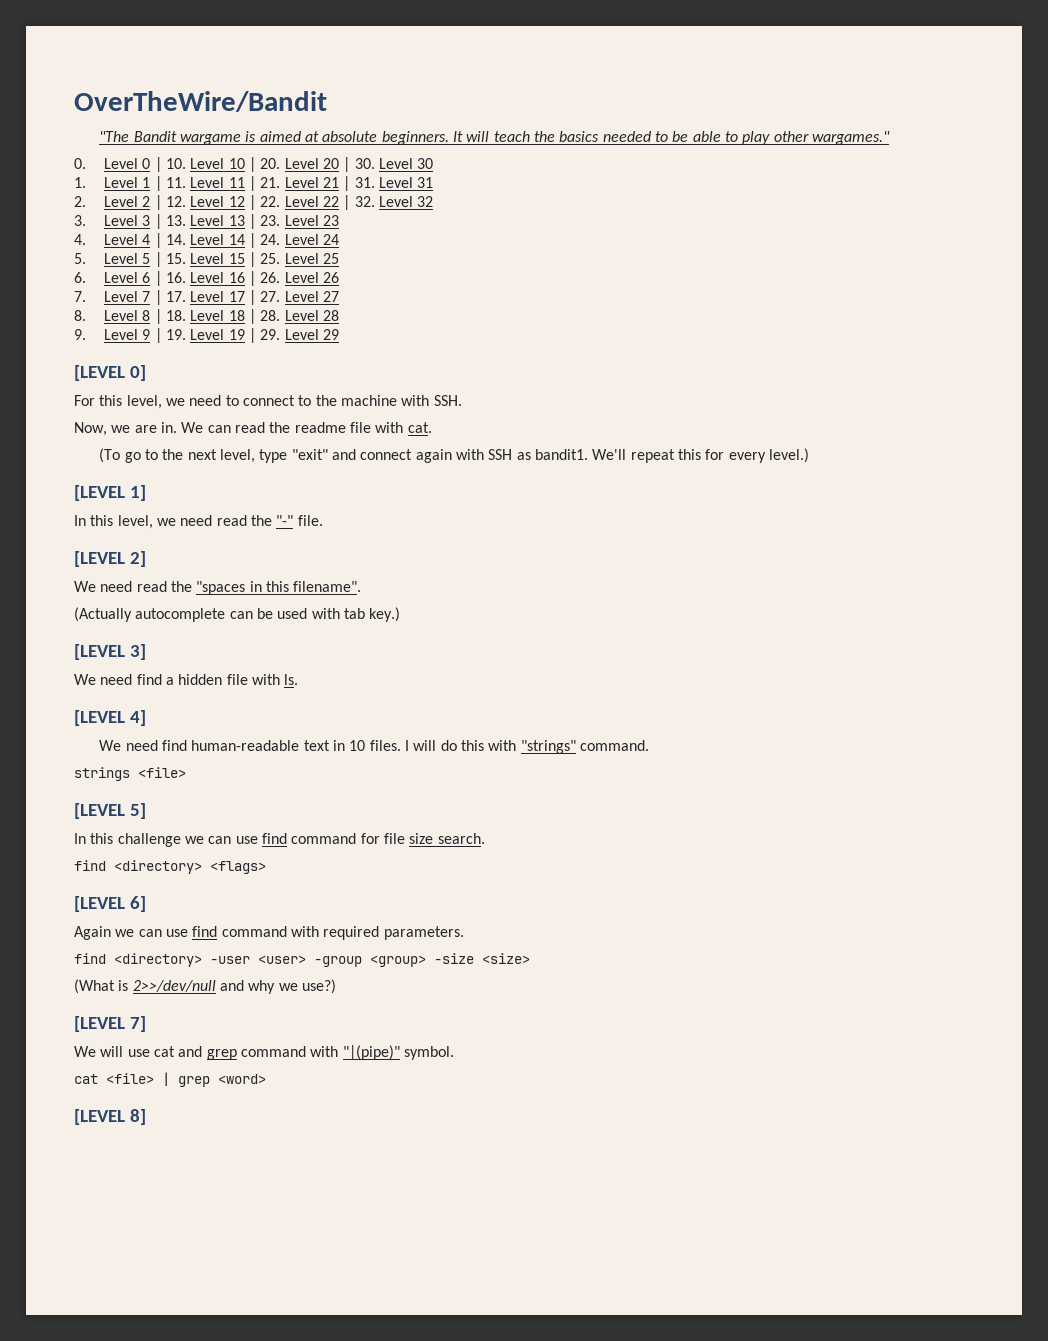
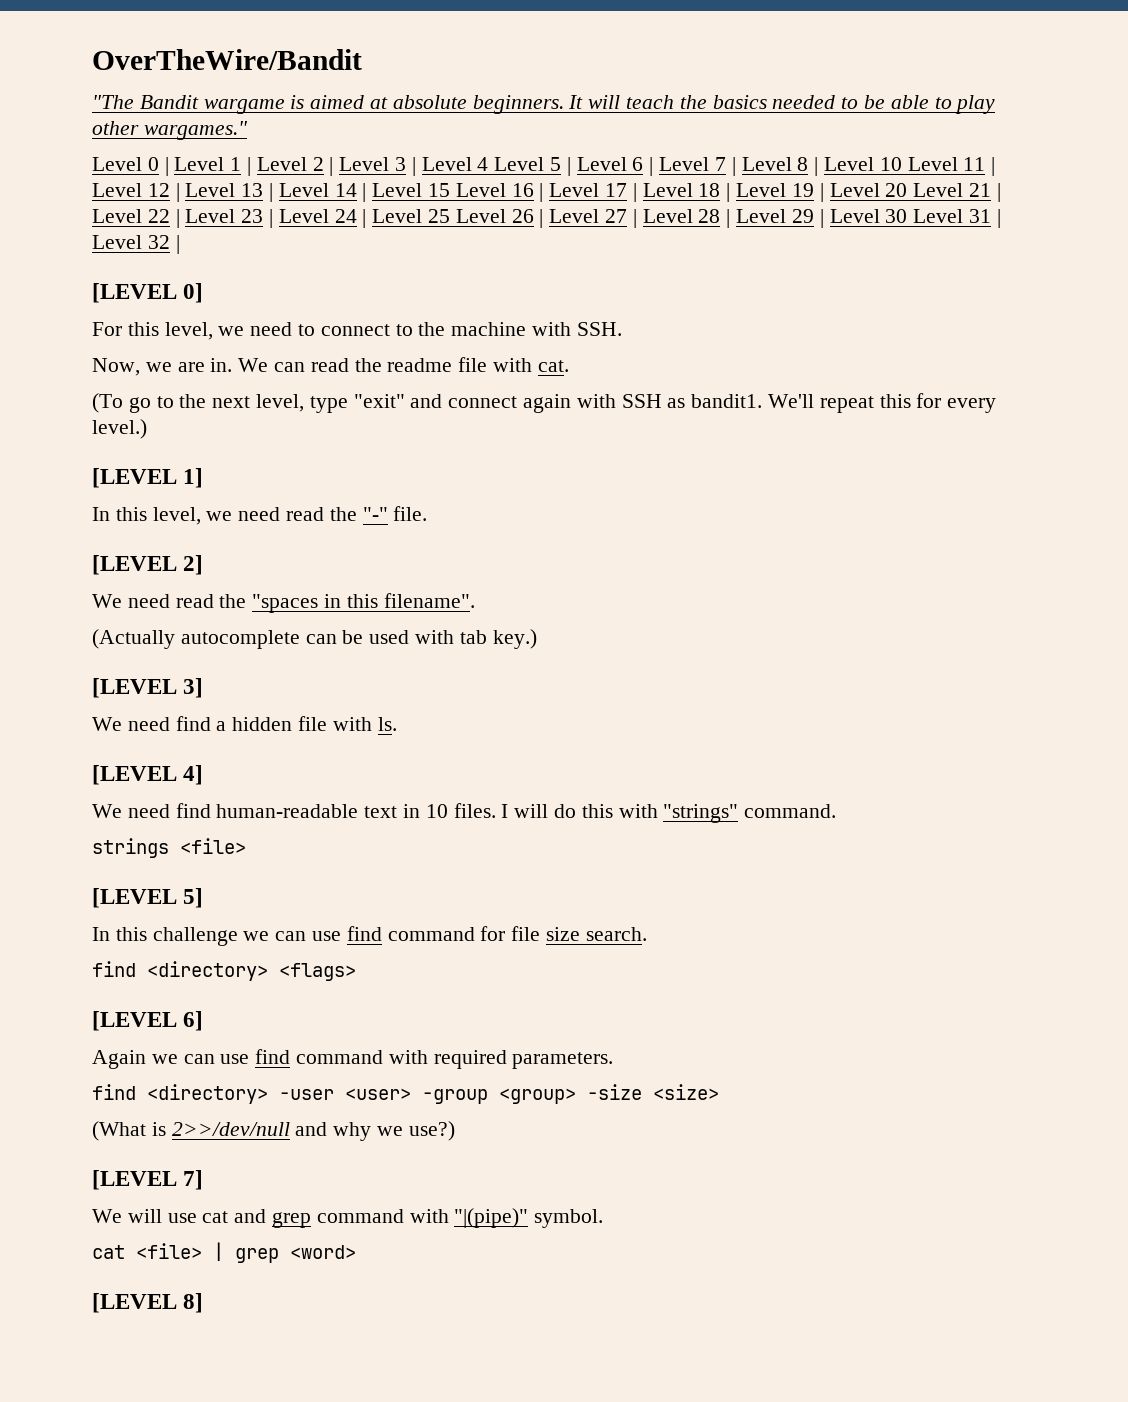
- 0. Level 0 | 10. Level 10 | 20. Level 20 | 30. Level 30
- 1. Level 1 | 11. Level 11 | 21. Level 21 | 31. Level 31
- 2. Level 2 | 12. Level 12 | 22. Level 22 | 32. Level 32
- 3. Level 3 | 13. Level 13 | 23. Level 23
- 4. Level 4 | 14. Level 14 | 24. Level 24
- 5. Level 5 | 15. Level 15 | 25. Level 25
- 6. Level 6 | 16. Level 16 | 26. Level 26
- 7. Level 7 | 17. Level 17 | 27. Level 27
- 8. Level 8 | 18. Level 18 | 28. Level 28
- 9. Level 9 | 19. Level 19 | 29. Level 29
+ Level 0 | Level 1 | Level 2 | Level 3 | Level 4 Level 5 | Level 6 | Level 7 | Level 8 | Level 10 Level 11 | Level 12 | Level 13 | Level 14 | Level 15 Level 16 | Level 17 | Level 18 | Level 19 | Level 20 Level 21 | Level 22 | Level 23 | Level 24 | Level 25 Level 26 | Level 27 | Level 28 | Level 29 | Level 30 Level 31 | Level 32 |

